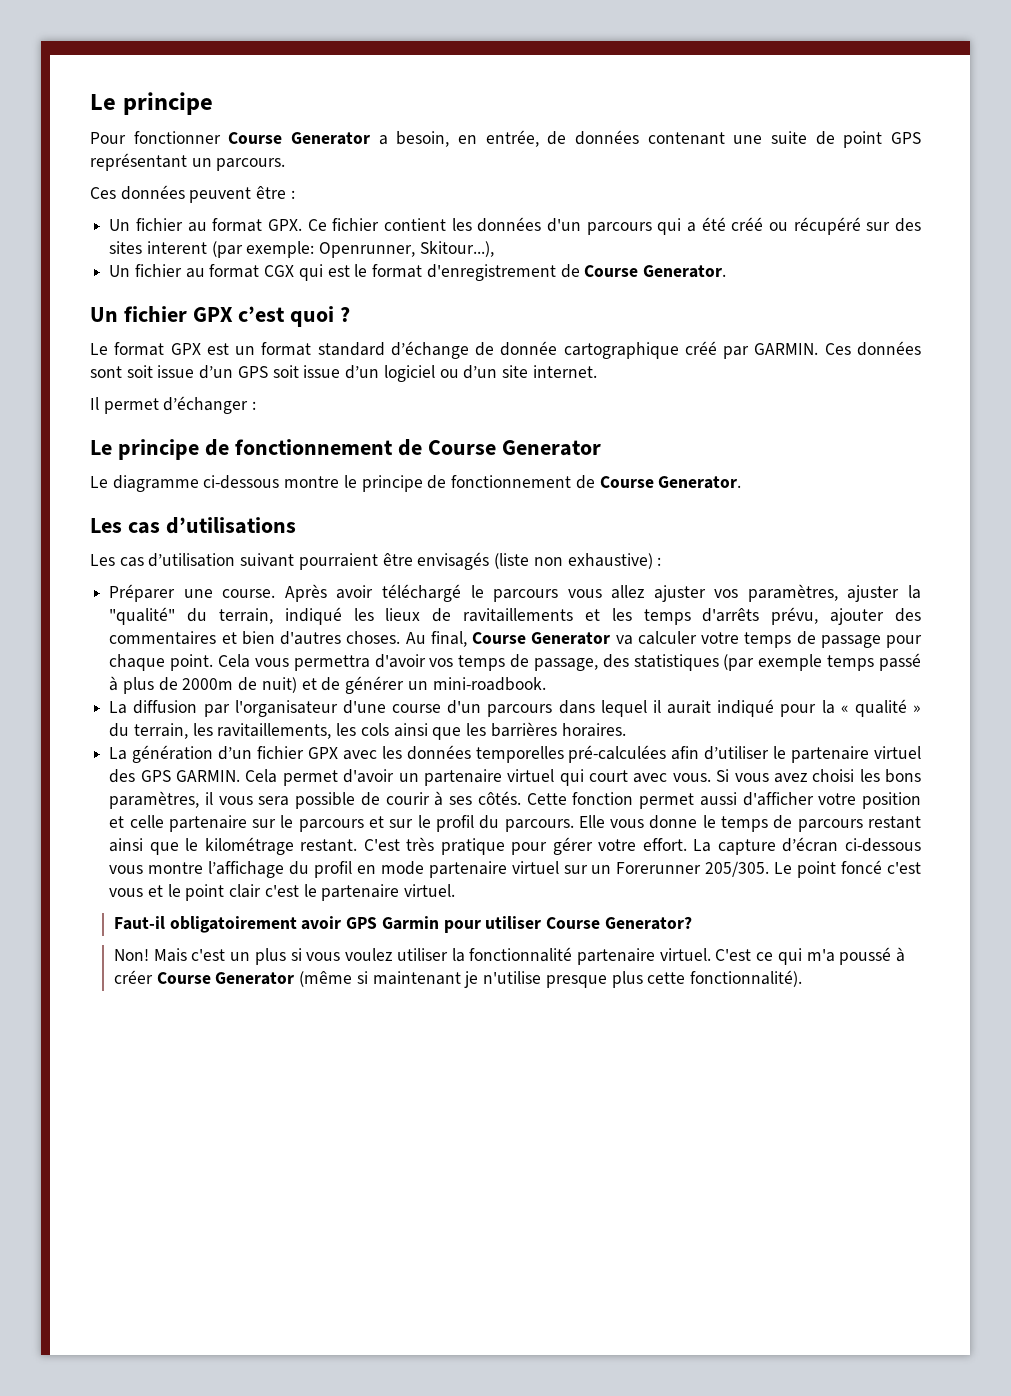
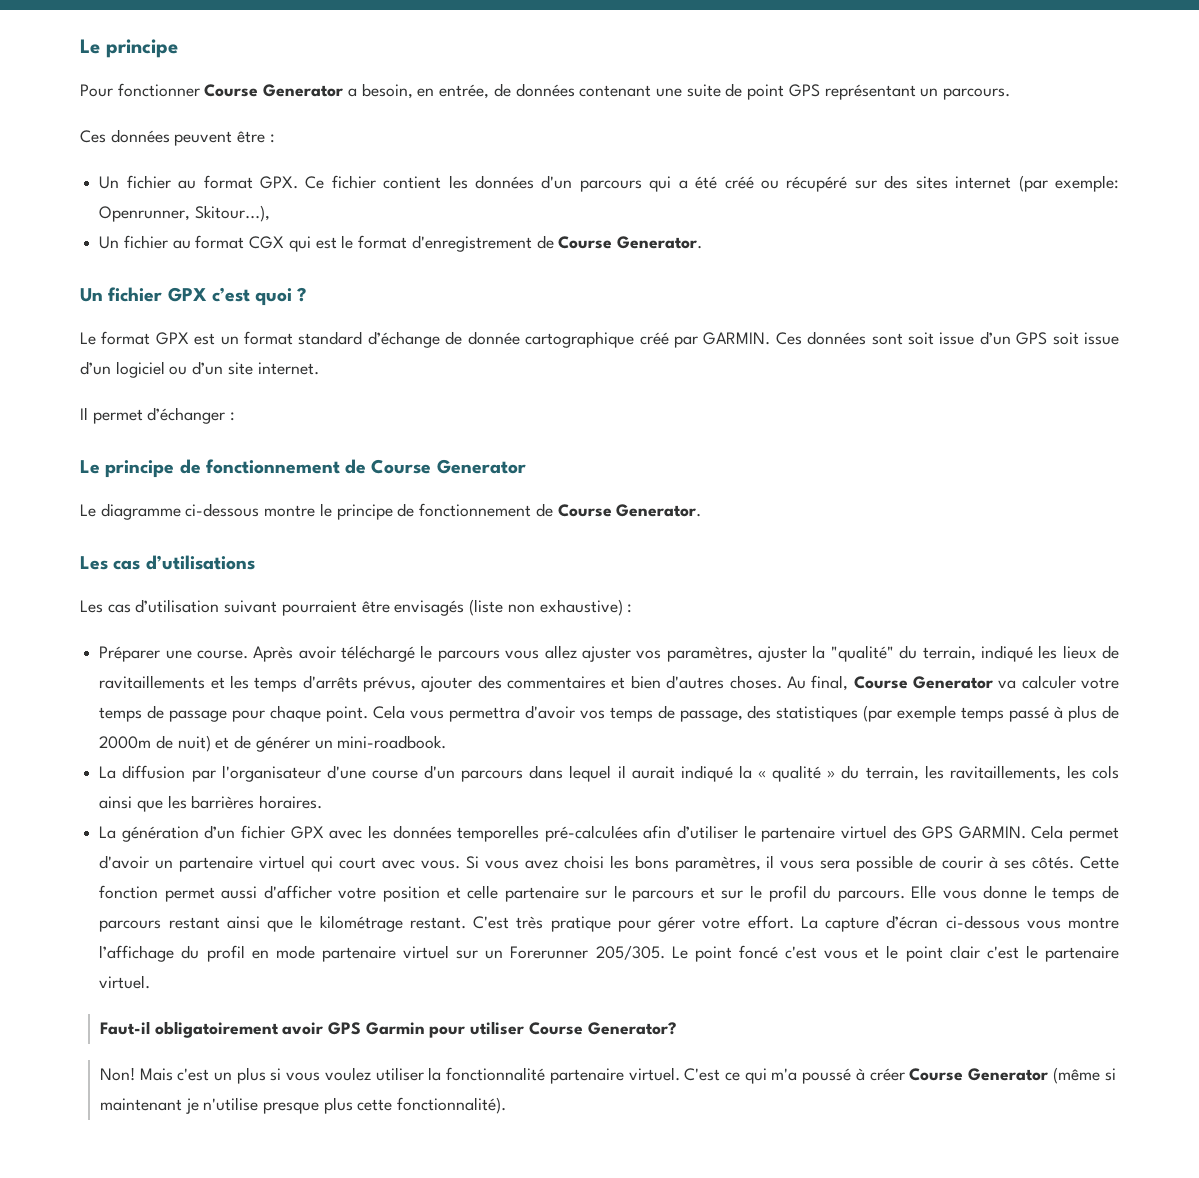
- Un fichier au format GPX. Ce fichier contient les données d'un parcours qui a été créé ou récupéré sur des sites interent (par exemple: Openrunner, Skitour...),
+ Un fichier au format GPX. Ce fichier contient les données d'un parcours qui a été créé ou récupéré sur des sites internet (par exemple: Openrunner, Skitour...),
- Après avoir téléchargé le parcours vous allez ajuster vos paramètres, ajuster la "qualité" du terrain, indiqué les lieux de ravitaillements et les temps d'arrêts prévu, ajouter des commentaires et bien d'autres choses.
+ Après avoir téléchargé le parcours vous allez ajuster vos paramètres, ajuster la "qualité" du terrain, indiqué les lieux de ravitaillements et les temps d'arrêts prévus, ajouter des commentaires et bien d'autres choses.
- La diffusion par l'organisateur d'une course d'un parcours dans lequel il aurait indiqué pour la « qualité » du terrain, les ravitaillements, les cols ainsi que les barrières horaires.
+ La diffusion par l'organisateur d'une course d'un parcours dans lequel il aurait indiqué la « qualité » du terrain, les ravitaillements, les cols ainsi que les barrières horaires.

